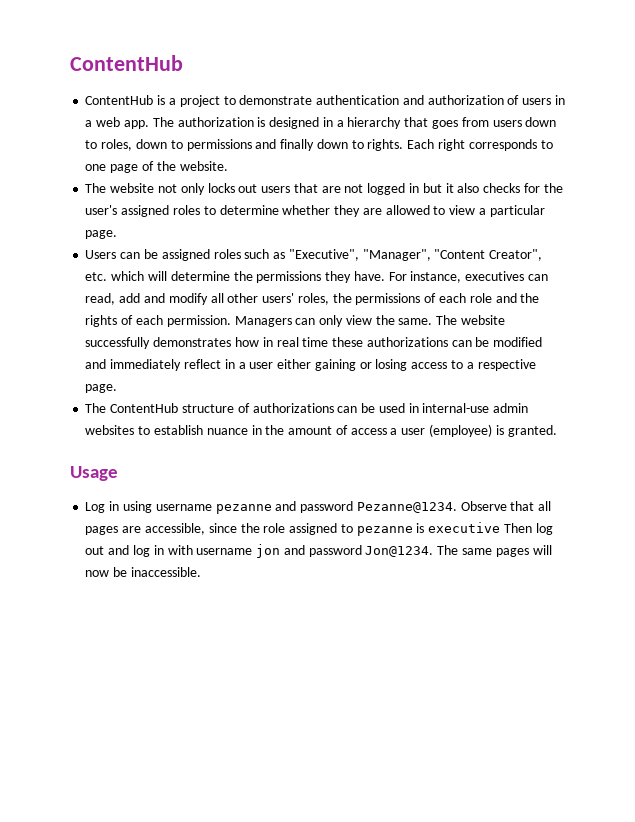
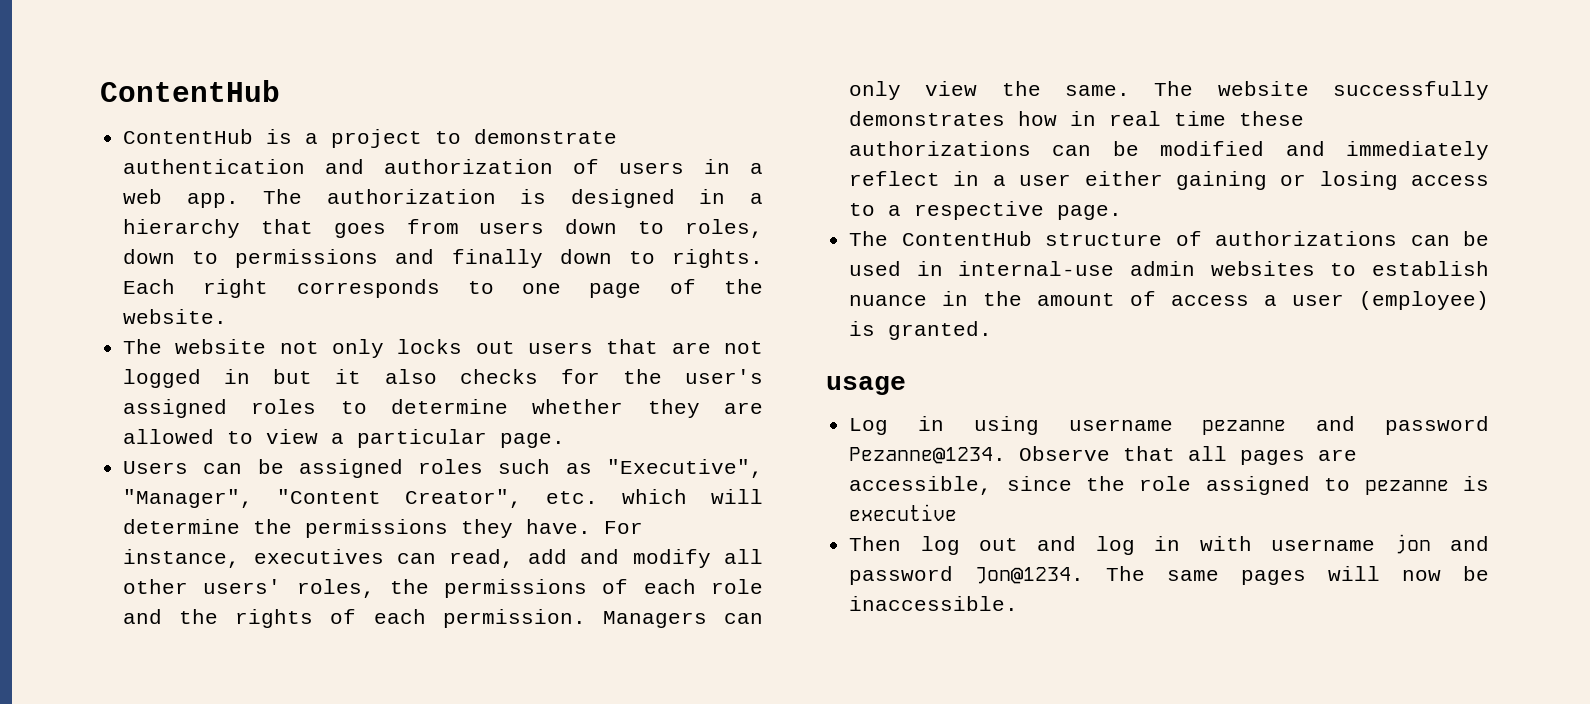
- Usage
+ usage
- Observe that all pages are accessible, since the role assigned to pezanne is executive Then log out and log in with username jon and password Jon@1234.
+ Observe that all pages are accessible, since the role assigned to pezanne is executive
+ Then log out and log in with username jon and password Jon@1234.

